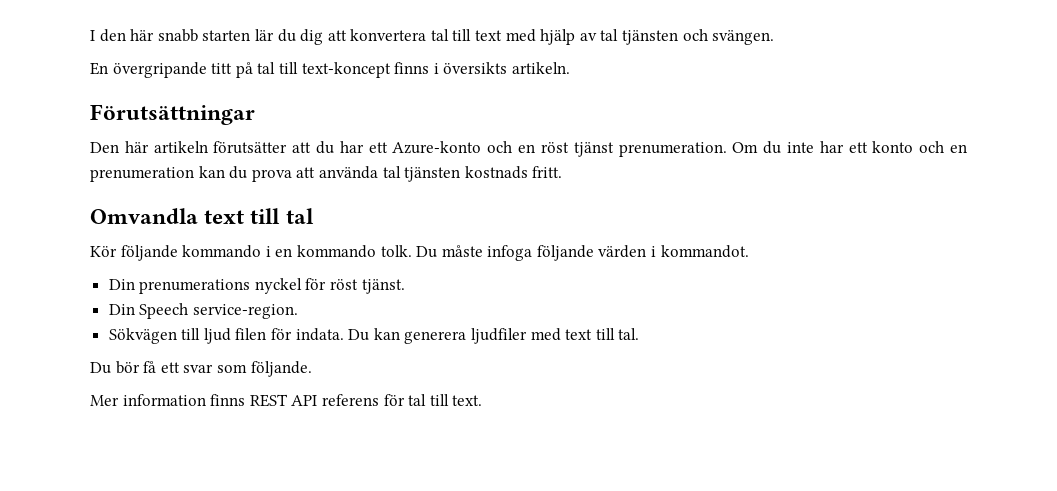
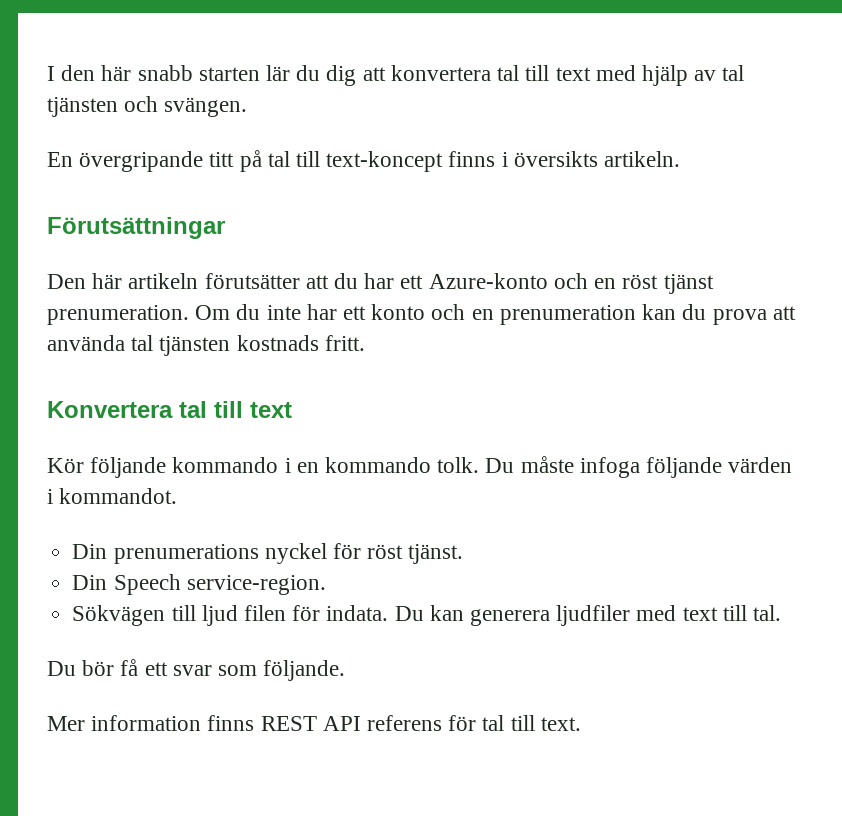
- Omvandla text till tal
+ Konvertera tal till text

